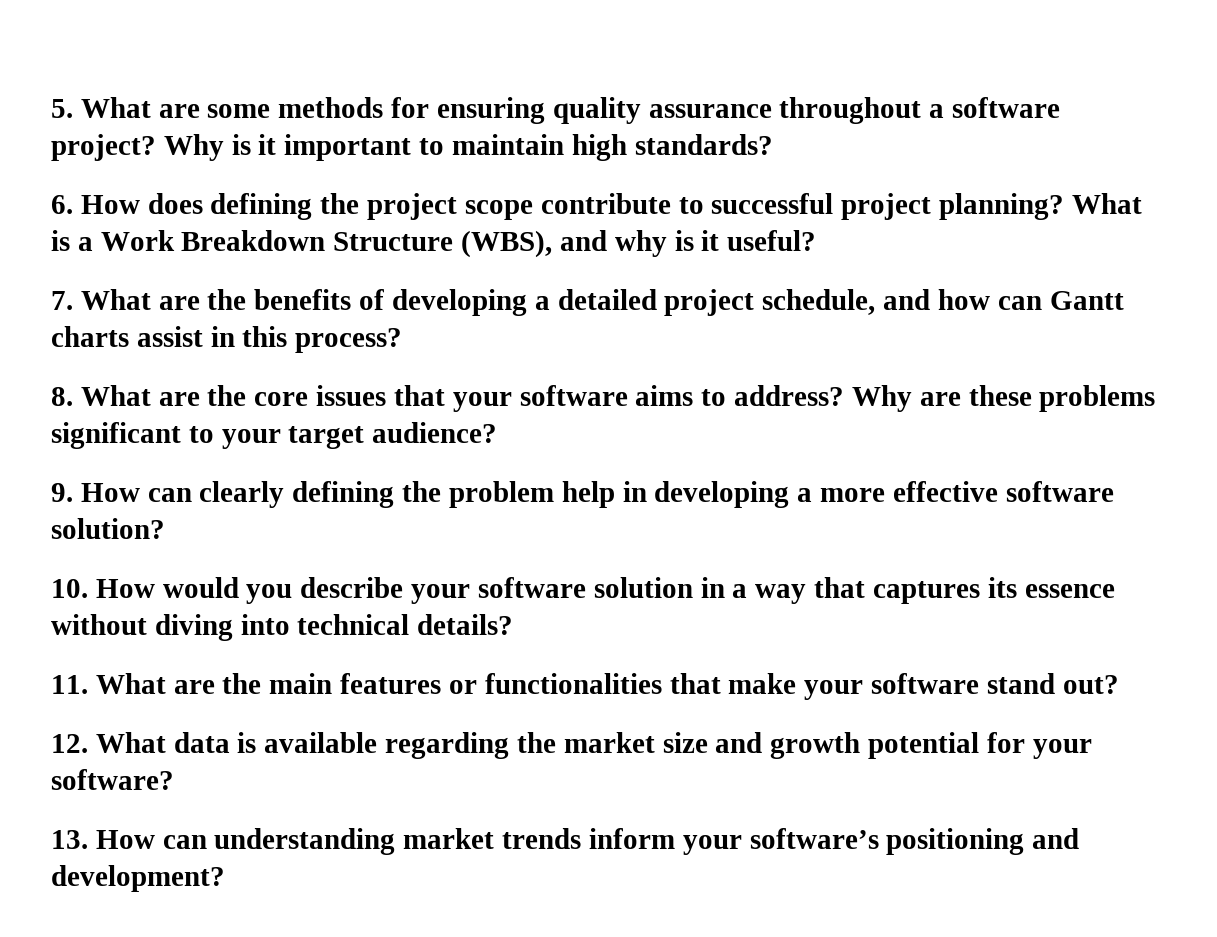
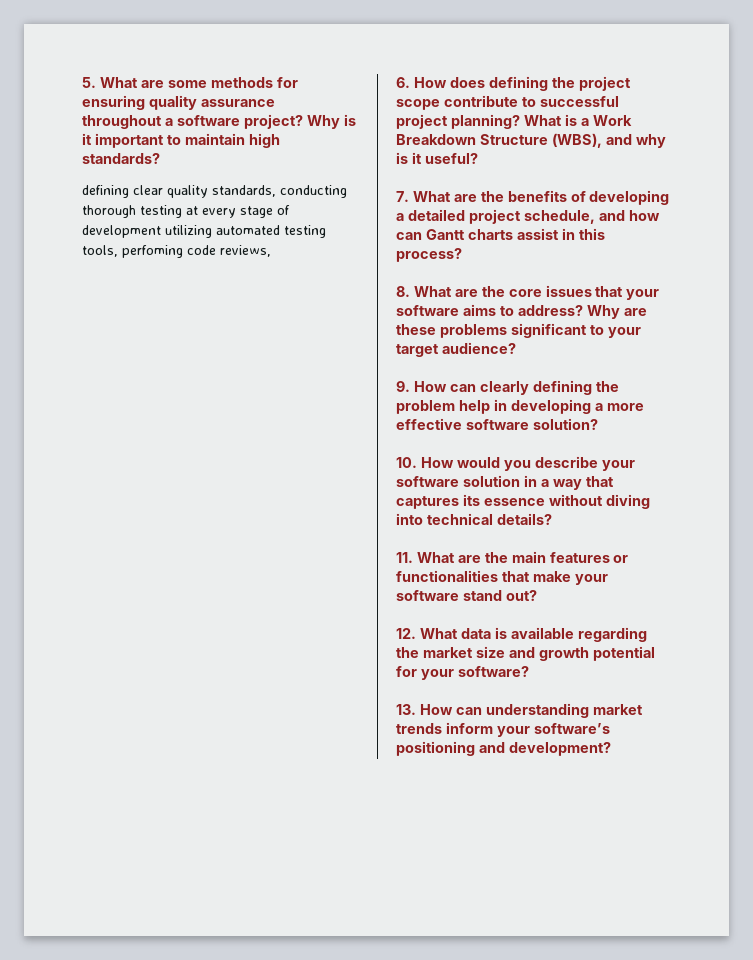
+ defining clear quality standards, conducting thorough testing at every stage of development utilizing automated testing tools, perfoming code reviews,

